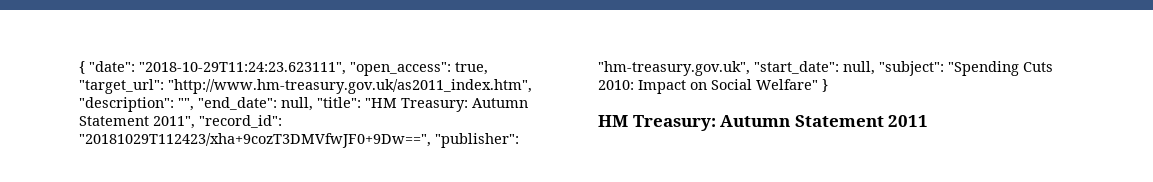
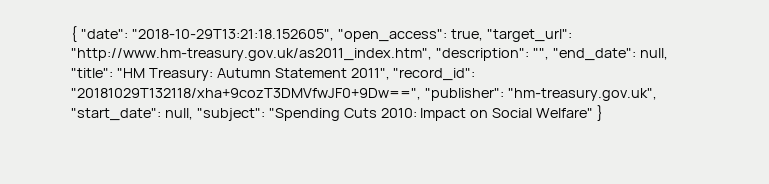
- { "date": "2018-10-29T11:24:23.623111", "open_access": true, "target_url": "http://www.hm-treasury.gov.uk/as2011_index.htm", "description": "", "end_date": null, "title": "HM Treasury: Autumn Statement 2011", "record_id": "20181029T112423/xha+9cozT3DMVfwJF0+9Dw==", "publisher": "hm-treasury.gov.uk", "start_date": null, "subject": "Spending Cuts 2010: Impact on Social Welfare" }
+ { "date": "2018-10-29T13:21:18.152605", "open_access": true, "target_url": "http://www.hm-treasury.gov.uk/as2011_index.htm", "description": "", "end_date": null, "title": "HM Treasury: Autumn Statement 2011", "record_id": "20181029T132118/xha+9cozT3DMVfwJF0+9Dw==", "publisher": "hm-treasury.gov.uk", "start_date": null, "subject": "Spending Cuts 2010: Impact on Social Welfare" }
- HM Treasury: Autumn Statement 2011

